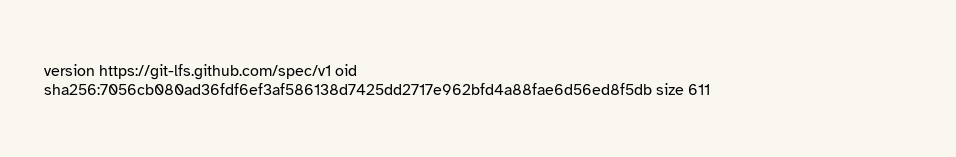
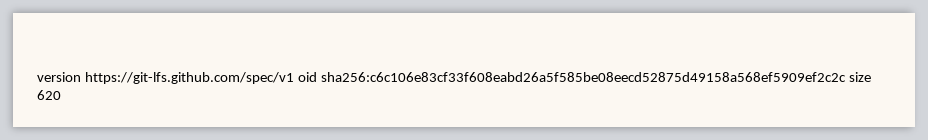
- version https://git-lfs.github.com/spec/v1 oid sha256:7056cb080ad36fdf6ef3af586138d7425dd2717e962bfd4a88fae6d56ed8f5db size 611
+ version https://git-lfs.github.com/spec/v1 oid sha256:c6c106e83cf33f608eabd26a5f585be08eecd52875d49158a568ef5909ef2c2c size 620

